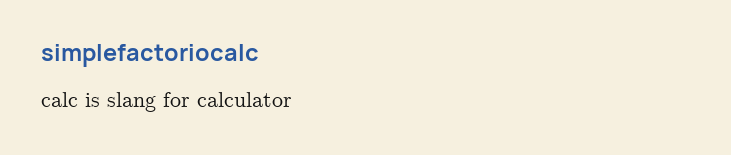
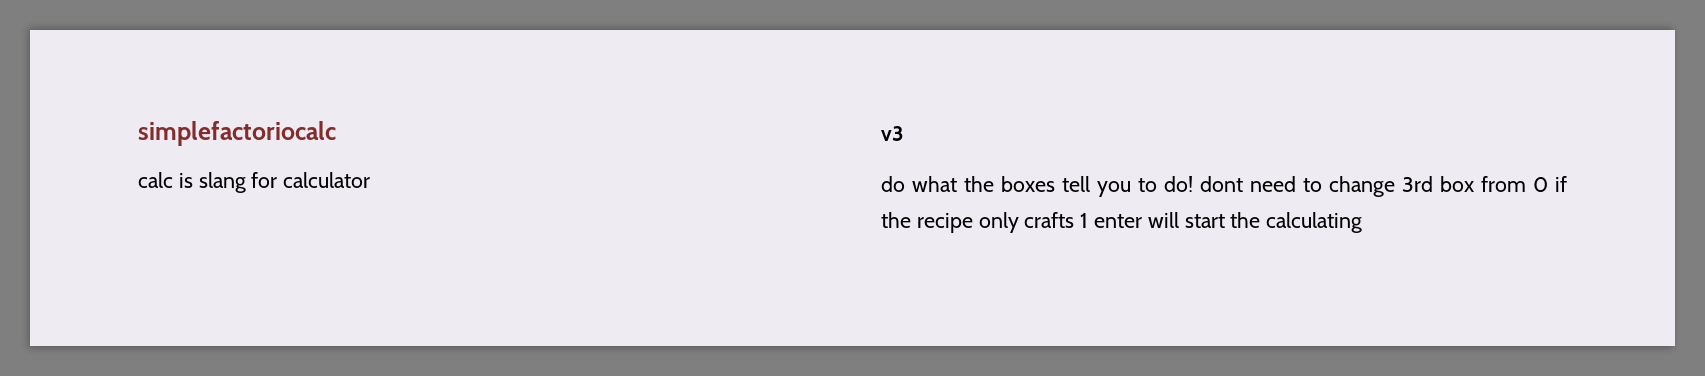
+ v3
+ do what the boxes tell you to do! dont need to change 3rd box from 0 if the recipe only crafts 1 enter will start the calculating

